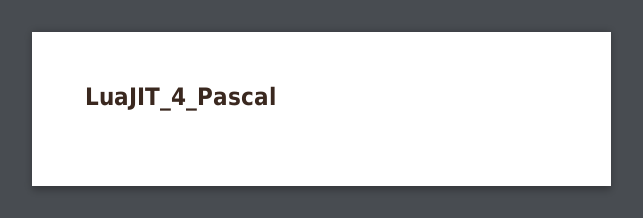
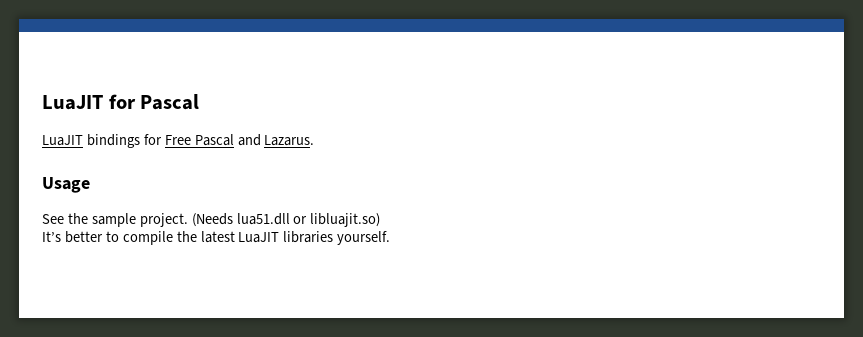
- LuaJIT_4_Pascal
+ LuaJIT for Pascal
+ LuaJIT bindings for Free Pascal and Lazarus.
+ Usage
+ See the sample project. (Needs lua51.dll or libluajit.so)
+ It’s better to compile the latest LuaJIT libraries yourself.

